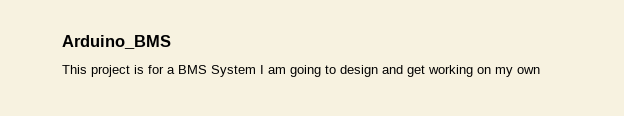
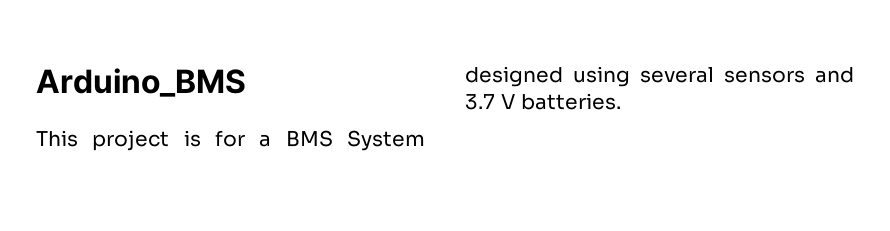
- This project is for a BMS System I am going to design and get working on my own
+ This project is for a BMS System designed using several sensors and 3.7 V batteries.

